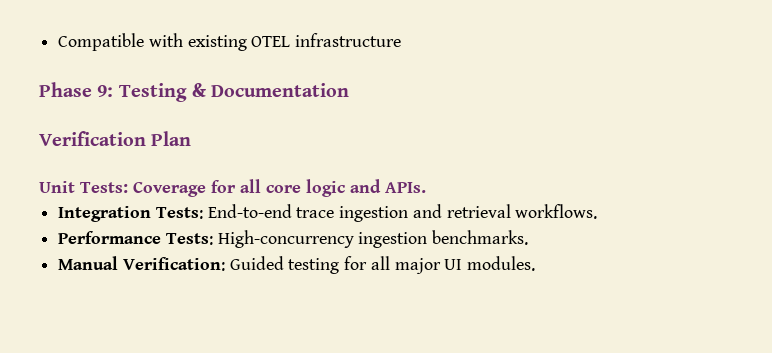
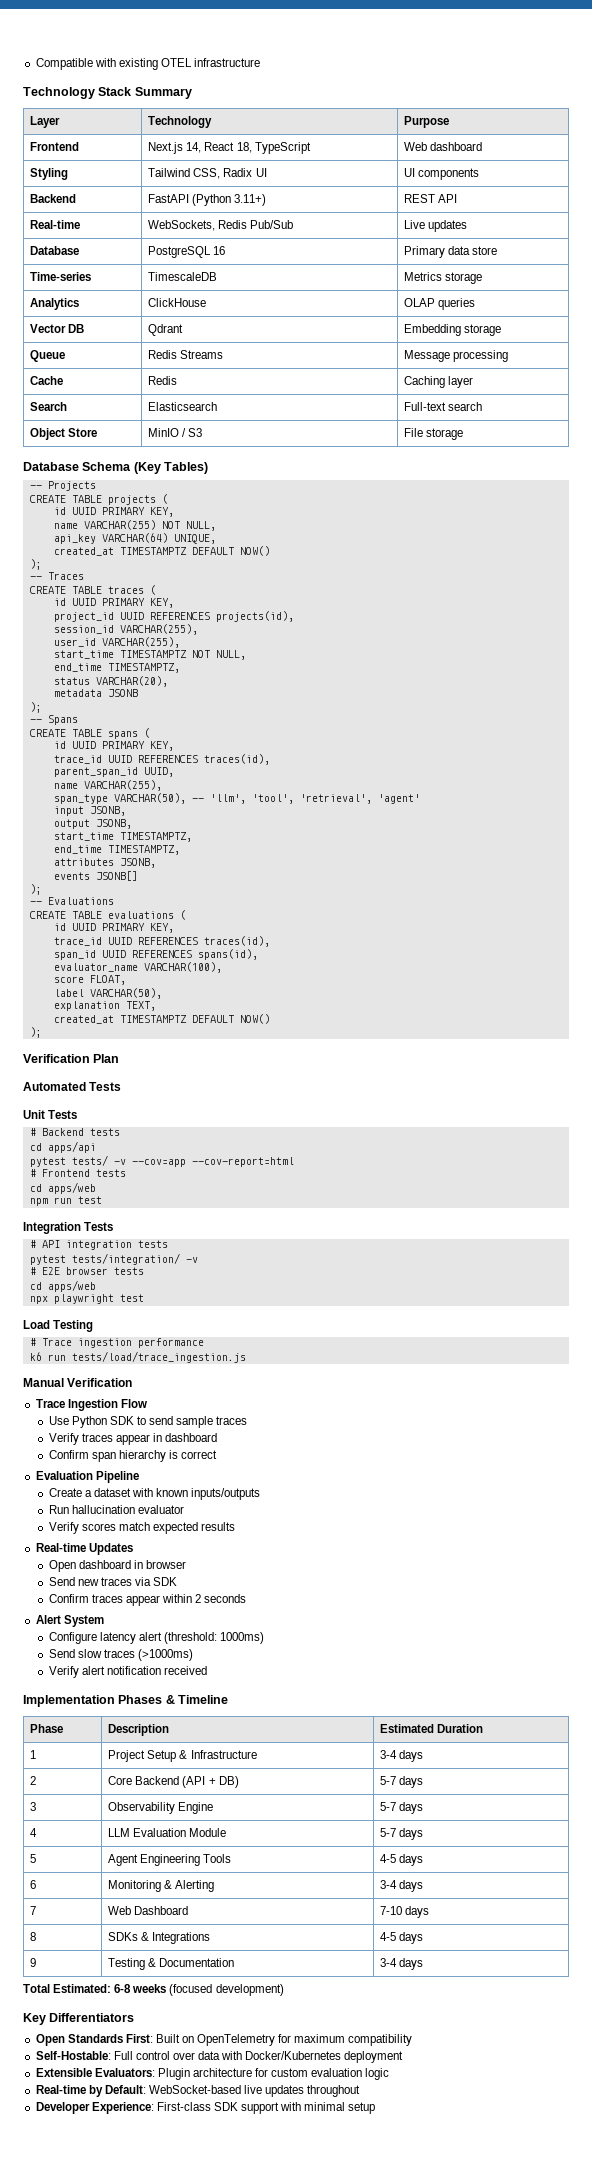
- Phase 9: Testing & Documentation
+ Technology Stack Summary
+ Layer | Technology | Purpose
+ Frontend | Next.js 14, React 18, TypeScript | Web dashboard
+ Styling | Tailwind CSS, Radix UI | UI components
+ Backend | FastAPI (Python 3.11+) | REST API
+ Real-time | WebSockets, Redis Pub/Sub | Live updates
+ Database | PostgreSQL 16 | Primary data store
+ Time-series | TimescaleDB | Metrics storage
+ Analytics | ClickHouse | OLAP queries
+ Vector DB | Qdrant | Embedding storage
+ Queue | Redis Streams | Message processing
+ Cache | Redis | Caching layer
+ Search | Elasticsearch | Full-text search
+ Object Store | MinIO / S3 | File storage
+ Database Schema (Key Tables)
+ -- Projects
+ CREATE TABLE projects (
+ id UUID PRIMARY KEY,
+ name VARCHAR(255) NOT NULL,
+ api_key VARCHAR(64) UNIQUE,
+ created_at TIMESTAMPTZ DEFAULT NOW()
+ );
+ -- Traces
+ CREATE TABLE traces (
+ id UUID PRIMARY KEY,
+ project_id UUID REFERENCES projects(id),
+ session_id VARCHAR(255),
+ user_id VARCHAR(255),
+ start_time TIMESTAMPTZ NOT NULL,
+ end_time TIMESTAMPTZ,
+ status VARCHAR(20),
+ metadata JSONB
+ );
+ -- Spans
+ CREATE TABLE spans (
+ id UUID PRIMARY KEY,
+ trace_id UUID REFERENCES traces(id),
+ parent_span_id UUID,
+ name VARCHAR(255),
+ span_type VARCHAR(50), -- 'llm', 'tool', 'retrieval', 'agent'
+ input JSONB,
+ output JSONB,
+ start_time TIMESTAMPTZ,
+ end_time TIMESTAMPTZ,
+ attributes JSONB,
+ events JSONB[]
+ );
+ -- Evaluations
+ CREATE TABLE evaluations (
+ id UUID PRIMARY KEY,
+ trace_id UUID REFERENCES traces(id),
+ span_id UUID REFERENCES spans(id),
+ evaluator_name VARCHAR(100),
+ score FLOAT,
+ label VARCHAR(50),
+ explanation TEXT,
+ created_at TIMESTAMPTZ DEFAULT NOW()
+ );
+ Automated Tests
- Unit Tests: Coverage for all core logic and APIs.
- Integration Tests: End-to-end trace ingestion and retrieval workflows.
- Performance Tests: High-concurrency ingestion benchmarks.
- Manual Verification: Guided testing for all major UI modules.
+ Unit Tests
+ # Backend tests
+ cd apps/api
+ pytest tests/ -v --cov=app --cov-report=html
+ # Frontend tests
+ cd apps/web
+ npm run test
+ Integration Tests
+ # API integration tests
+ pytest tests/integration/ -v
+ # E2E browser tests
+ cd apps/web
+ npx playwright test
+ Load Testing
+ # Trace ingestion performance
+ k6 run tests/load/trace_ingestion.js
+ Manual Verification
+ Trace Ingestion Flow
+ Use Python SDK to send sample traces
+ Verify traces appear in dashboard
+ Confirm span hierarchy is correct
+ Evaluation Pipeline
+ Create a dataset with known inputs/outputs
+ Run hallucination evaluator
+ Verify scores match expected results
+ Real-time Updates
+ Open dashboard in browser
+ Send new traces via SDK
+ Confirm traces appear within 2 seconds
+ Alert System
+ Configure latency alert (threshold: 1000ms)
+ Send slow traces (>1000ms)
+ Verify alert notification received
+ Implementation Phases & Timeline
+ Phase | Description | Estimated Duration
+ 1 | Project Setup & Infrastructure | 3-4 days
+ 2 | Core Backend (API + DB) | 5-7 days
+ 3 | Observability Engine | 5-7 days
+ 4 | LLM Evaluation Module | 5-7 days
+ 5 | Agent Engineering Tools | 4-5 days
+ 6 | Monitoring & Alerting | 3-4 days
+ 7 | Web Dashboard | 7-10 days
+ 8 | SDKs & Integrations | 4-5 days
+ 9 | Testing & Documentation | 3-4 days
+ Total Estimated: 6-8 weeks (focused development)
+ Key Differentiators
+ Open Standards First: Built on OpenTelemetry for maximum compatibility
+ Self-Hostable: Full control over data with Docker/Kubernetes deployment
+ Extensible Evaluators: Plugin architecture for custom evaluation logic
+ Real-time by Default: WebSocket-based live updates throughout
+ Developer Experience: First-class SDK support with minimal setup

